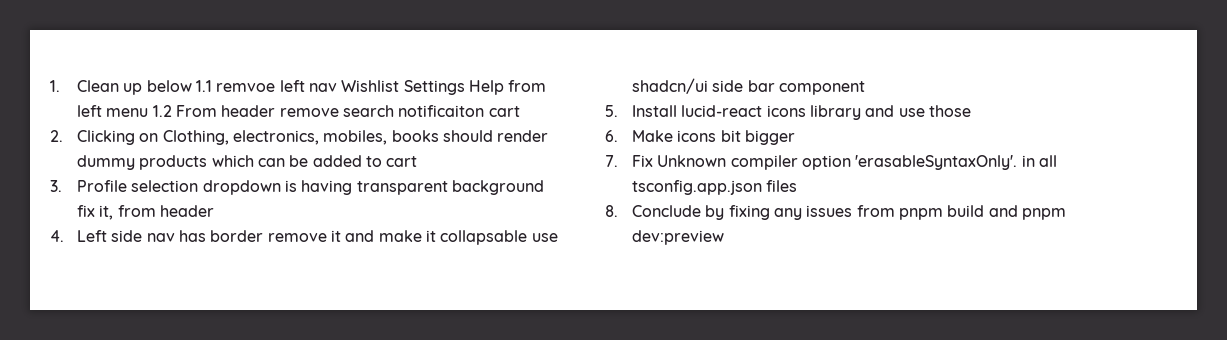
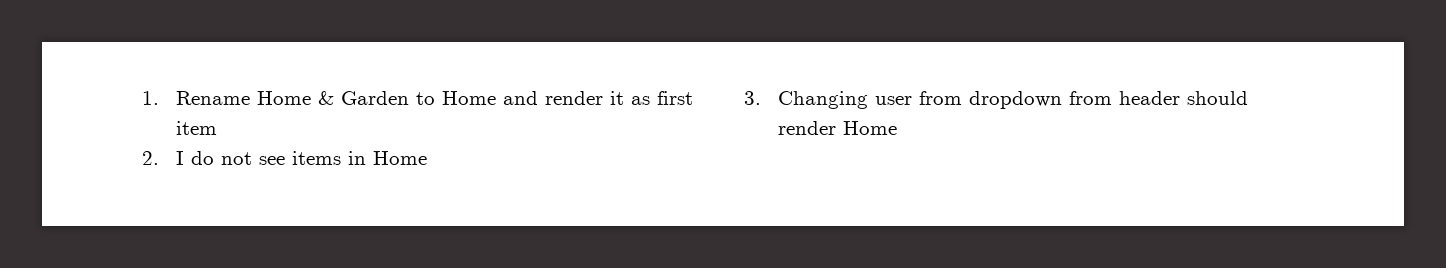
- 1. Clean up below 1.1 remvoe left nav Wishlist Settings Help from left menu 1.2 From header remove search notificaiton cart
- 2. Clicking on Clothing, electronics, mobiles, books should render dummy products which can be added to cart
- 3. Profile selection dropdown is having transparent background fix it, from header
- 4. Left side nav has border remove it and make it collapsable use shadcn/ui side bar component
- 5. Install lucid-react icons library and use those
- 6. Make icons bit bigger
- 7. Fix Unknown compiler option 'erasableSyntaxOnly'. in all tsconfig.app.json files
- 8. Conclude by fixing any issues from pnpm build and pnpm dev:preview
+ 1. Rename Home & Garden to Home and render it as first item
+ 2. I do not see items in Home
+ 3. Changing user from dropdown from header should render Home

